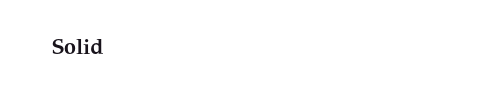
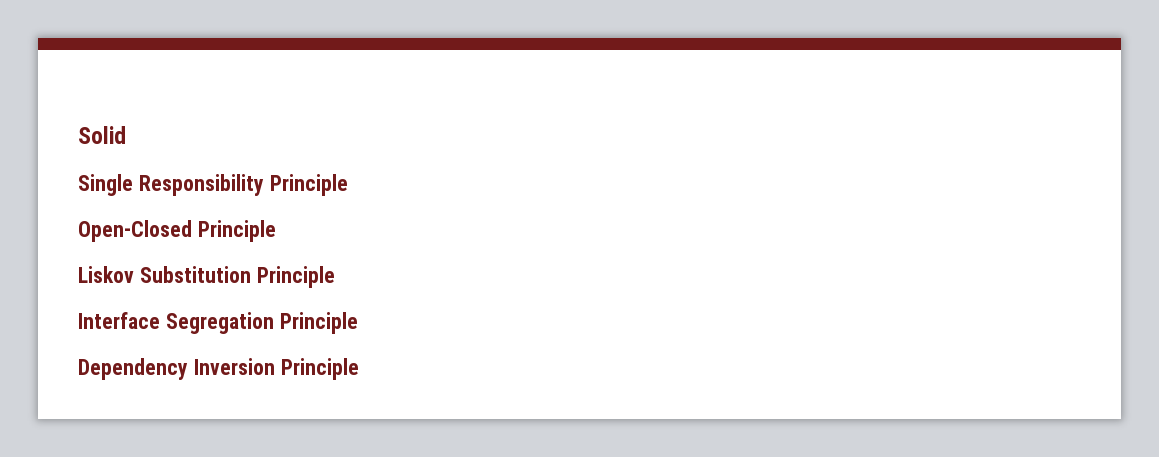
+ Single Responsibility Principle
+ Open-Closed Principle
+ Liskov Substitution Principle
+ Interface Segregation Principle
+ Dependency Inversion Principle

